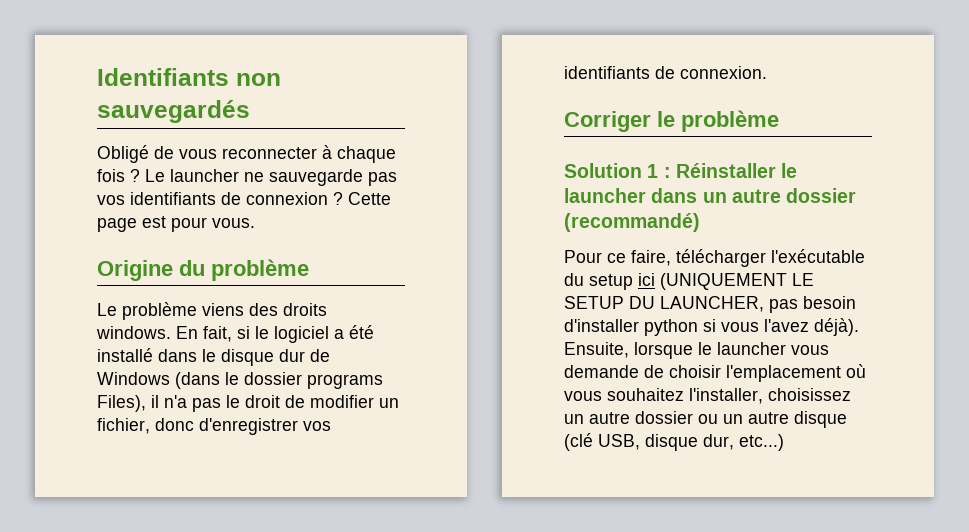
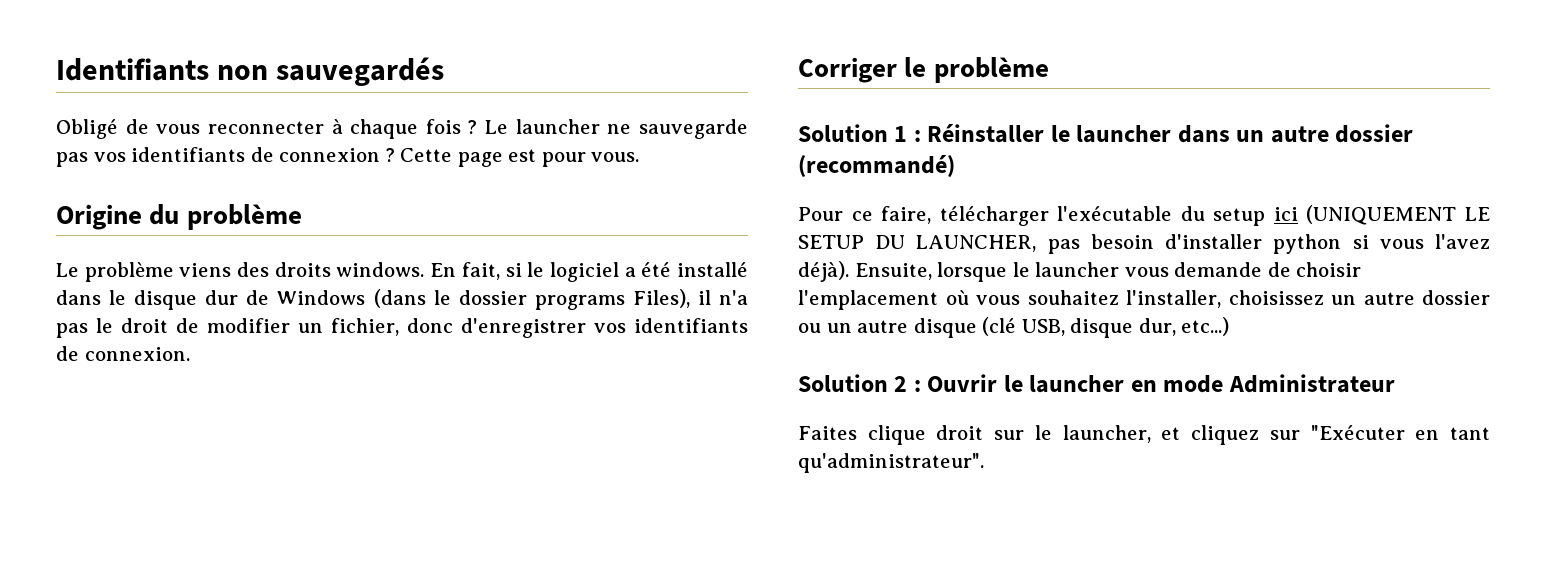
+ Solution 2 : Ouvrir le launcher en mode Administrateur
+ Faites clique droit sur le launcher, et cliquez sur "Exécuter en tant qu'administrateur".

